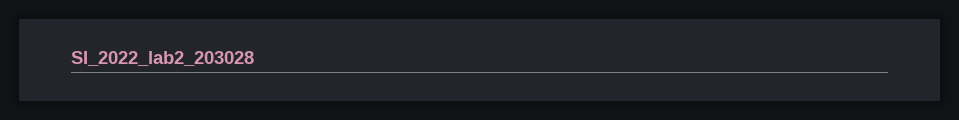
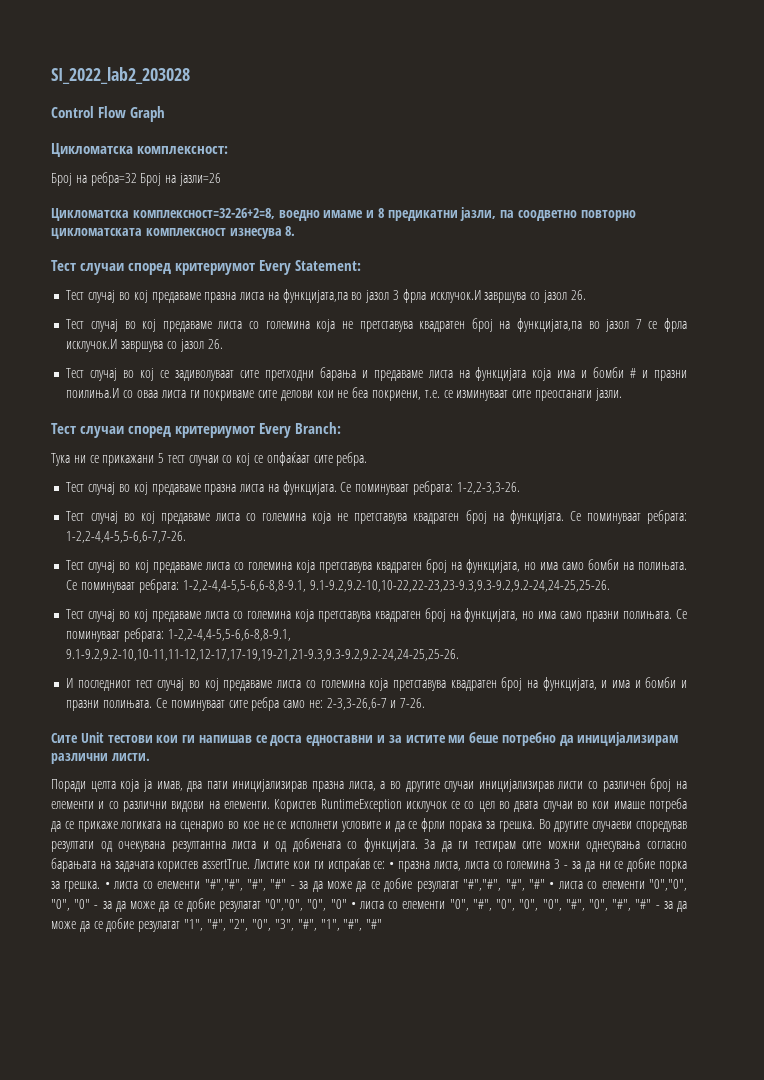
+ Control Flow Graph
+ Цикломатска комплексност:
+ Број на ребра=32 Број на јазли=26
+ Цикломатска комплексност=32-26+2=8, воедно имаме и 8 предикатни јазли, па соодветно повторно цикломатската комплексност изнесува 8.
+ Тест случаи според критериумот Every Statement:
+ Тест случај во кој предаваме празна листа на функцијата,па во јазол 3 фрла исклучок.И завршува со јазол 26.
+ Тест случај во кој предаваме листа со големина која не претставува квадратен број на функцијата,па во јазол 7 се фрла исклучок.И завршува со јазол 26.
+ Тест случај во кој се задиволуваат сите претходни барања и предаваме листа на функцијата која има и бомби # и празни поилиња.И со оваа листа ги покриваме сите делови кои не беа покриени, т.е. се изминуваат сите преостанати јазли.
+ Тест случаи според критериумот Every Branch:
+ Тука ни се прикажани 5 тест случаи со кој се опфаќаат сите ребра.
+ Тест случај во кој предаваме празна листа на функцијата. Се поминуваат ребрата: 1-2,2-3,3-26.
+ Тест случај во кој предаваме листа со големина која не претставува квадратен број на функцијата. Се поминуваат ребрата: 1-2,2-4,4-5,5-6,6-7,7-26.
+ Тест случај во кој предаваме листа со големина која претставува квадратен број на функцијата, но има само бомби на полињата. Се поминуваат ребрата: 1-2,2-4,4-5,5-6,6-8,8-9.1, 9.1-9.2,9.2-10,10-22,22-23,23-9.3,9.3-9.2,9.2-24,24-25,25-26.
+ Тест случај во кој предаваме листа со големина која претставува квадратен број на функцијата, но има само празни полињата. Се поминуваат ребрата: 1-2,2-4,4-5,5-6,6-8,8-9.1, 9.1-9.2,9.2-10,10-11,11-12,12-17,17-19,19-21,21-9.3,9.3-9.2,9.2-24,24-25,25-26.
+ И последниот тест случај во кој предаваме листа со големина која претставува квадратен број на функцијата, и има и бомби и празни полињата. Се поминуваат сите ребра само не: 2-3,3-26,6-7 и 7-26.
+ Сите Unit тестови кои ги напишав се доста едноставни и за истите ми беше потребно да иницијализирам различни листи.
+ Поради целта која ја имав, два пати иницијализирав празна листа, а во другите случаи иницијализирав листи со различен број на елементи и со различни видови на елементи. Користев RuntimeException исклучок се со цел во двата случаи во кои имаше потреба да се прикаже логиката на сценарио во кое не се исполнети условите и да се фрли порака за грешка. Во другите случаеви споредував резултати од очекувана резултантна листа и од добиената со функцијата. За да ги тестирам сите можни однесувања согласно барањата на задачата користев assertTrue. Листите кои ги испраќав се: • празна листа, листа со големина 3 - за да ни се добие порка за грешка. • листа со елементи "#","#", "#", "#" - за да може да се добие резулатат "#","#", "#", "#" • листа со елементи "0","0", "0", "0" - за да може да се добие резулатат "0","0", "0", "0" • листа со елементи "0", "#", "0", "0", "0", "#", "0", "#", "#" - за да може да се добие резулатат "1", "#", "2", "0", "3", "#", "1", "#", "#"

